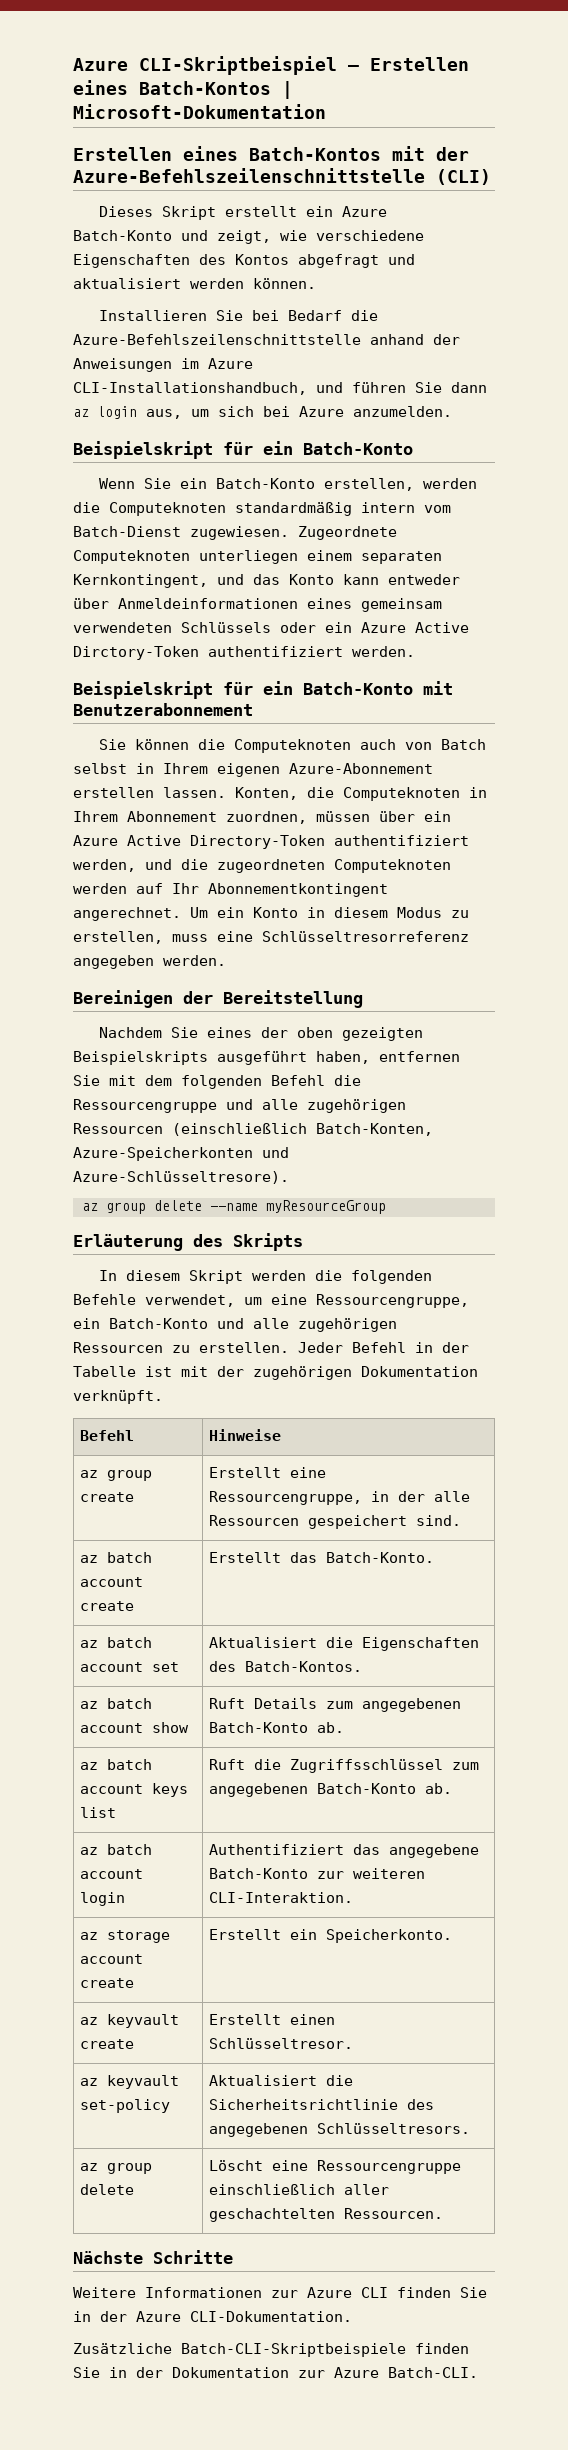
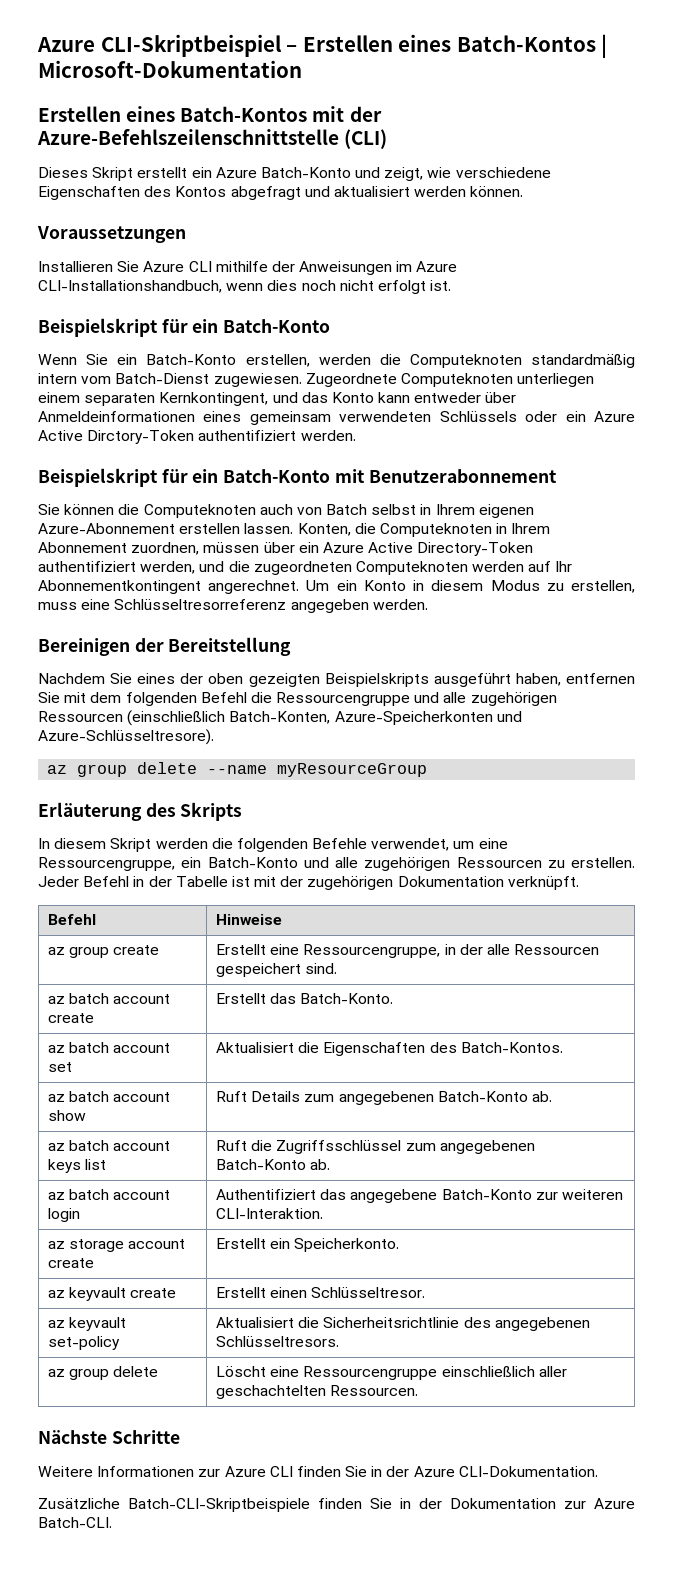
+ Voraussetzungen
- Installieren Sie bei Bedarf die Azure-Befehlszeilenschnittstelle anhand der Anweisungen im Azure CLI-Installationshandbuch, und führen Sie dann az login aus, um sich bei Azure anzumelden.
+ Installieren Sie Azure CLI mithilfe der Anweisungen im Azure CLI-Installationshandbuch, wenn dies noch nicht erfolgt ist.

